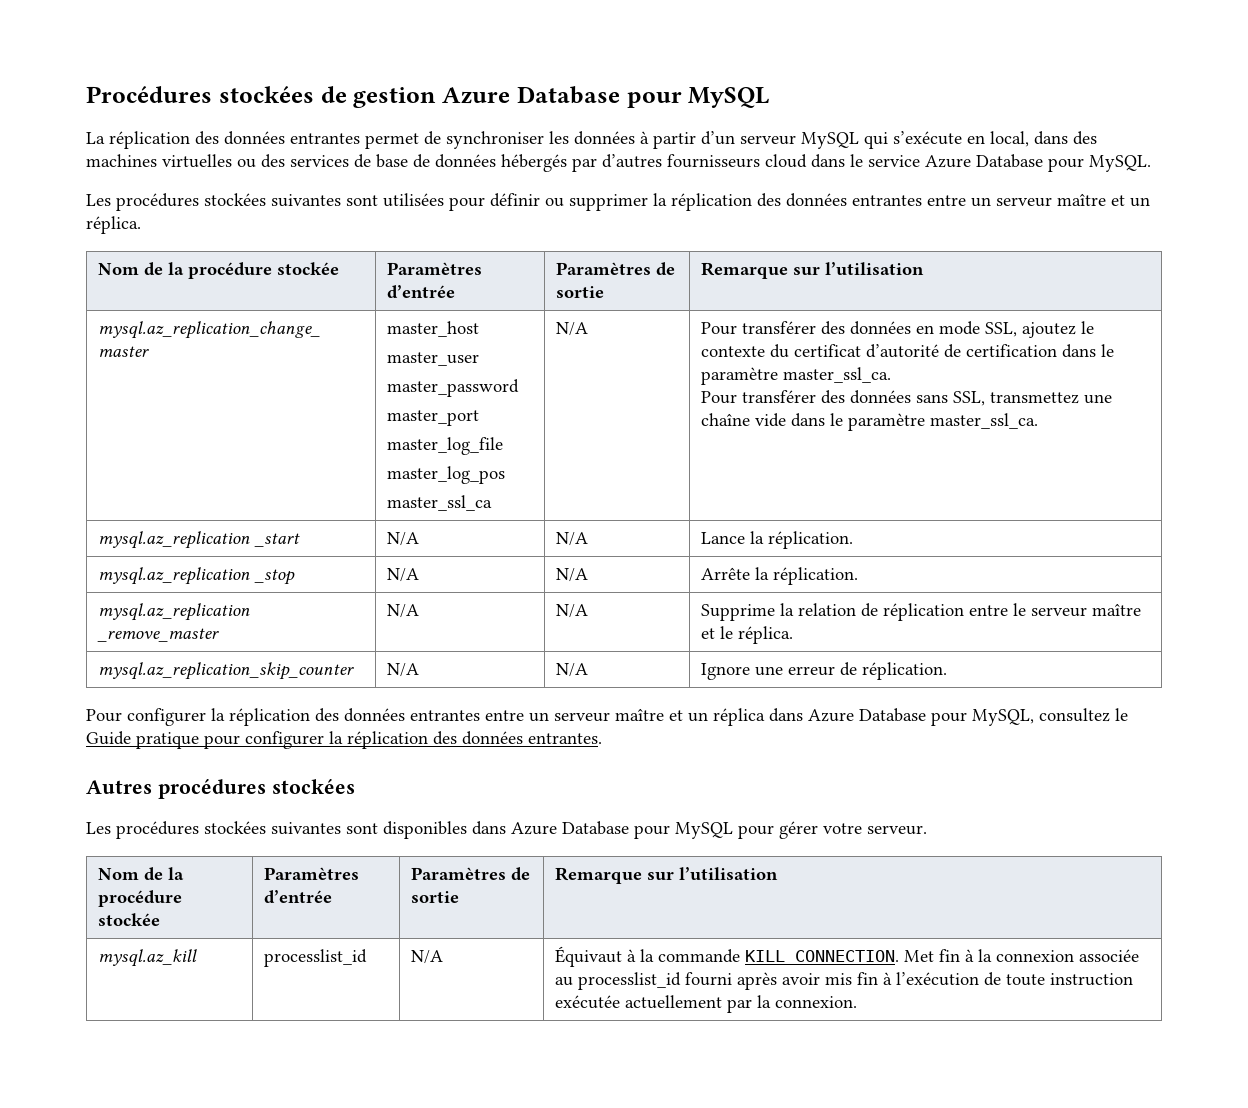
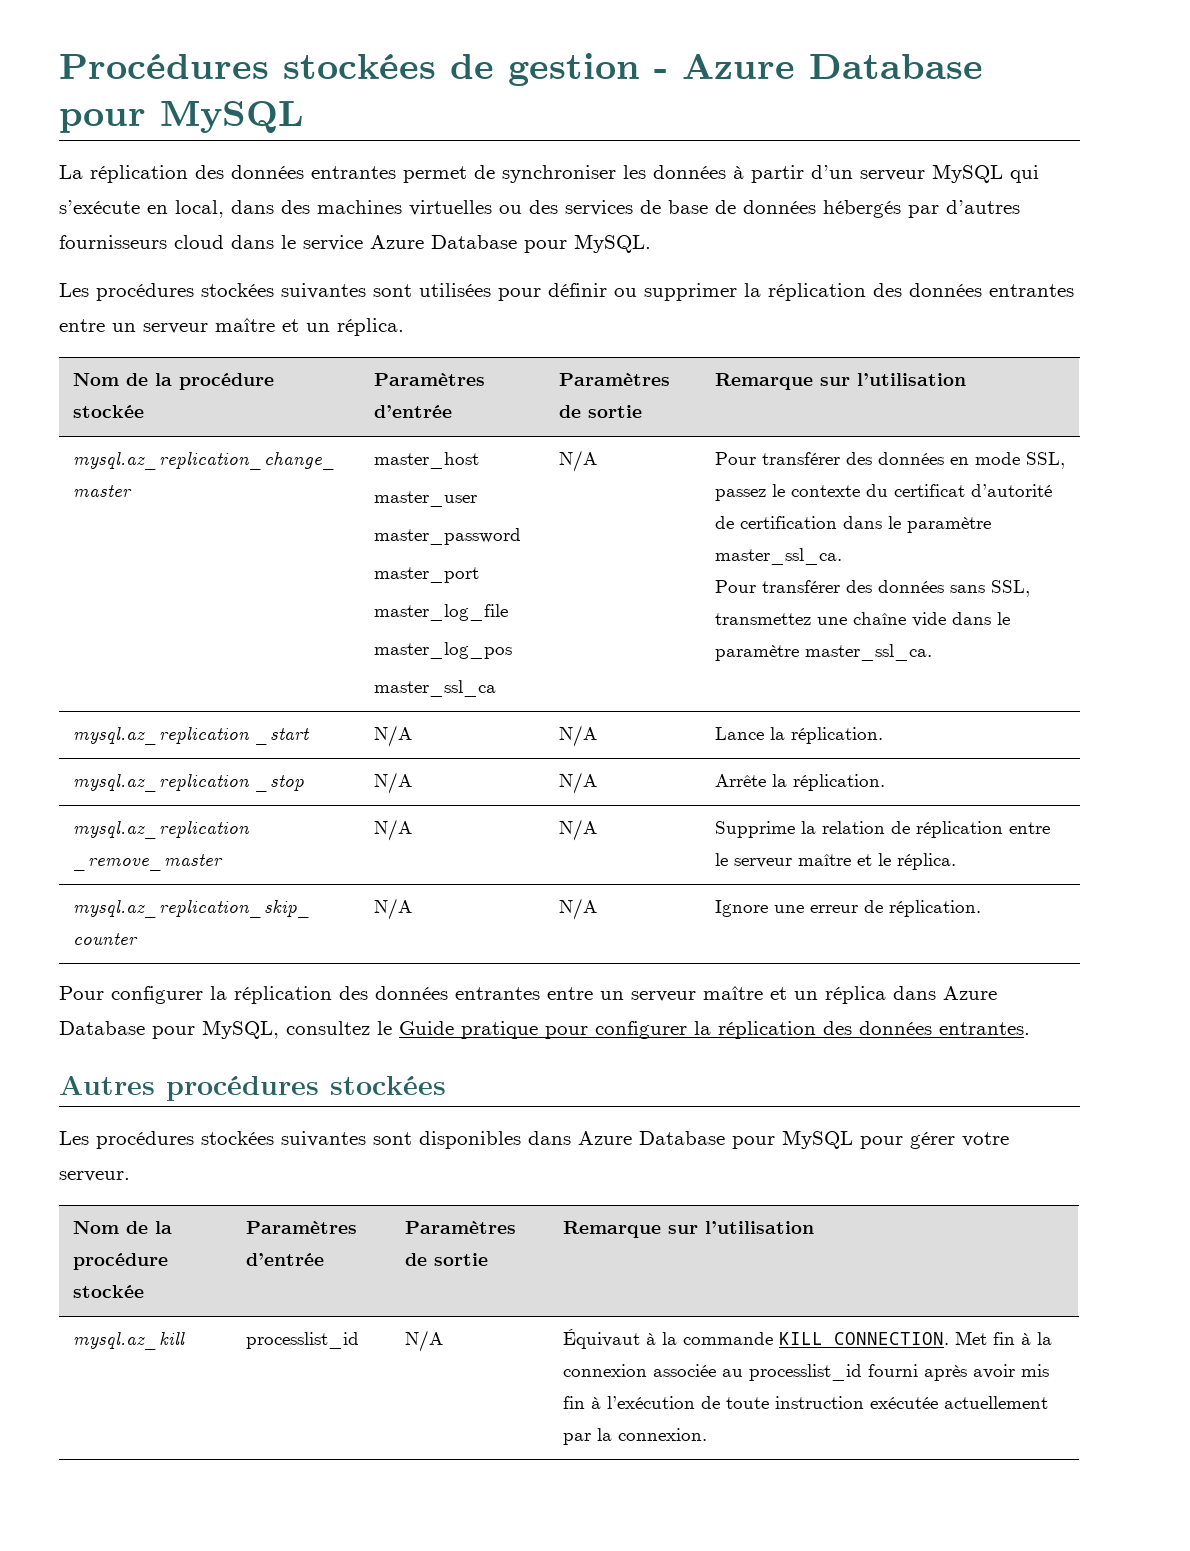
- Procédures stockées de gestion Azure Database pour MySQL
+ Procédures stockées de gestion - Azure Database pour MySQL
- Pour transférer des données en mode SSL, ajoutez le contexte du certificat d’autorité de certification dans le paramètre master_ssl_ca.
+ Pour transférer des données en mode SSL, passez le contexte du certificat d’autorité de certification dans le paramètre master_ssl_ca.

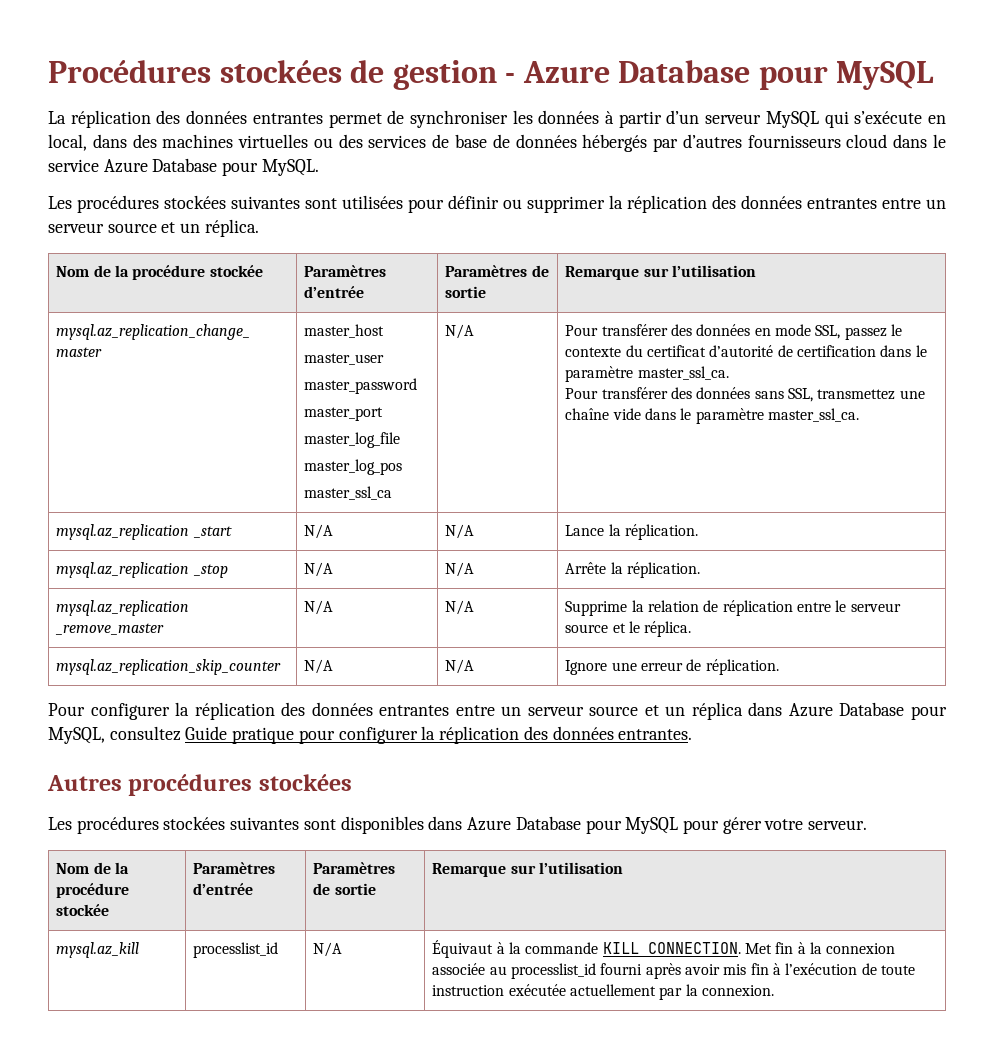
- Les procédures stockées suivantes sont utilisées pour définir ou supprimer la réplication des données entrantes entre un serveur maître et un réplica.
+ Les procédures stockées suivantes sont utilisées pour définir ou supprimer la réplication des données entrantes entre un serveur source et un réplica.
- mysql.az_replication _remove_master | N/A | N/A | Supprime la relation de réplication entre le serveur maître et le réplica.
+ mysql.az_replication _remove_master | N/A | N/A | Supprime la relation de réplication entre le serveur source et le réplica.
- Pour configurer la réplication des données entrantes entre un serveur maître et un réplica dans Azure Database pour MySQL, consultez le Guide pratique pour configurer la réplication des données entrantes.
+ Pour configurer la réplication des données entrantes entre un serveur source et un réplica dans Azure Database pour MySQL, consultez Guide pratique pour configurer la réplication des données entrantes.

